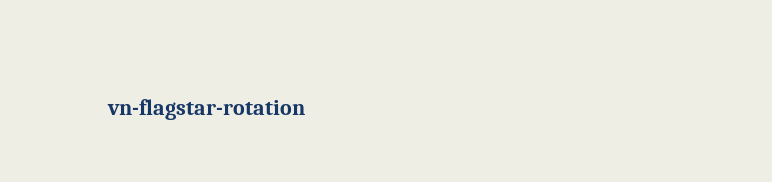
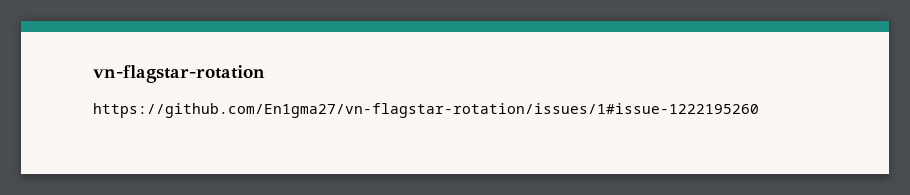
+ https://github.com/En1gma27/vn-flagstar-rotation/issues/1#issue-1222195260

